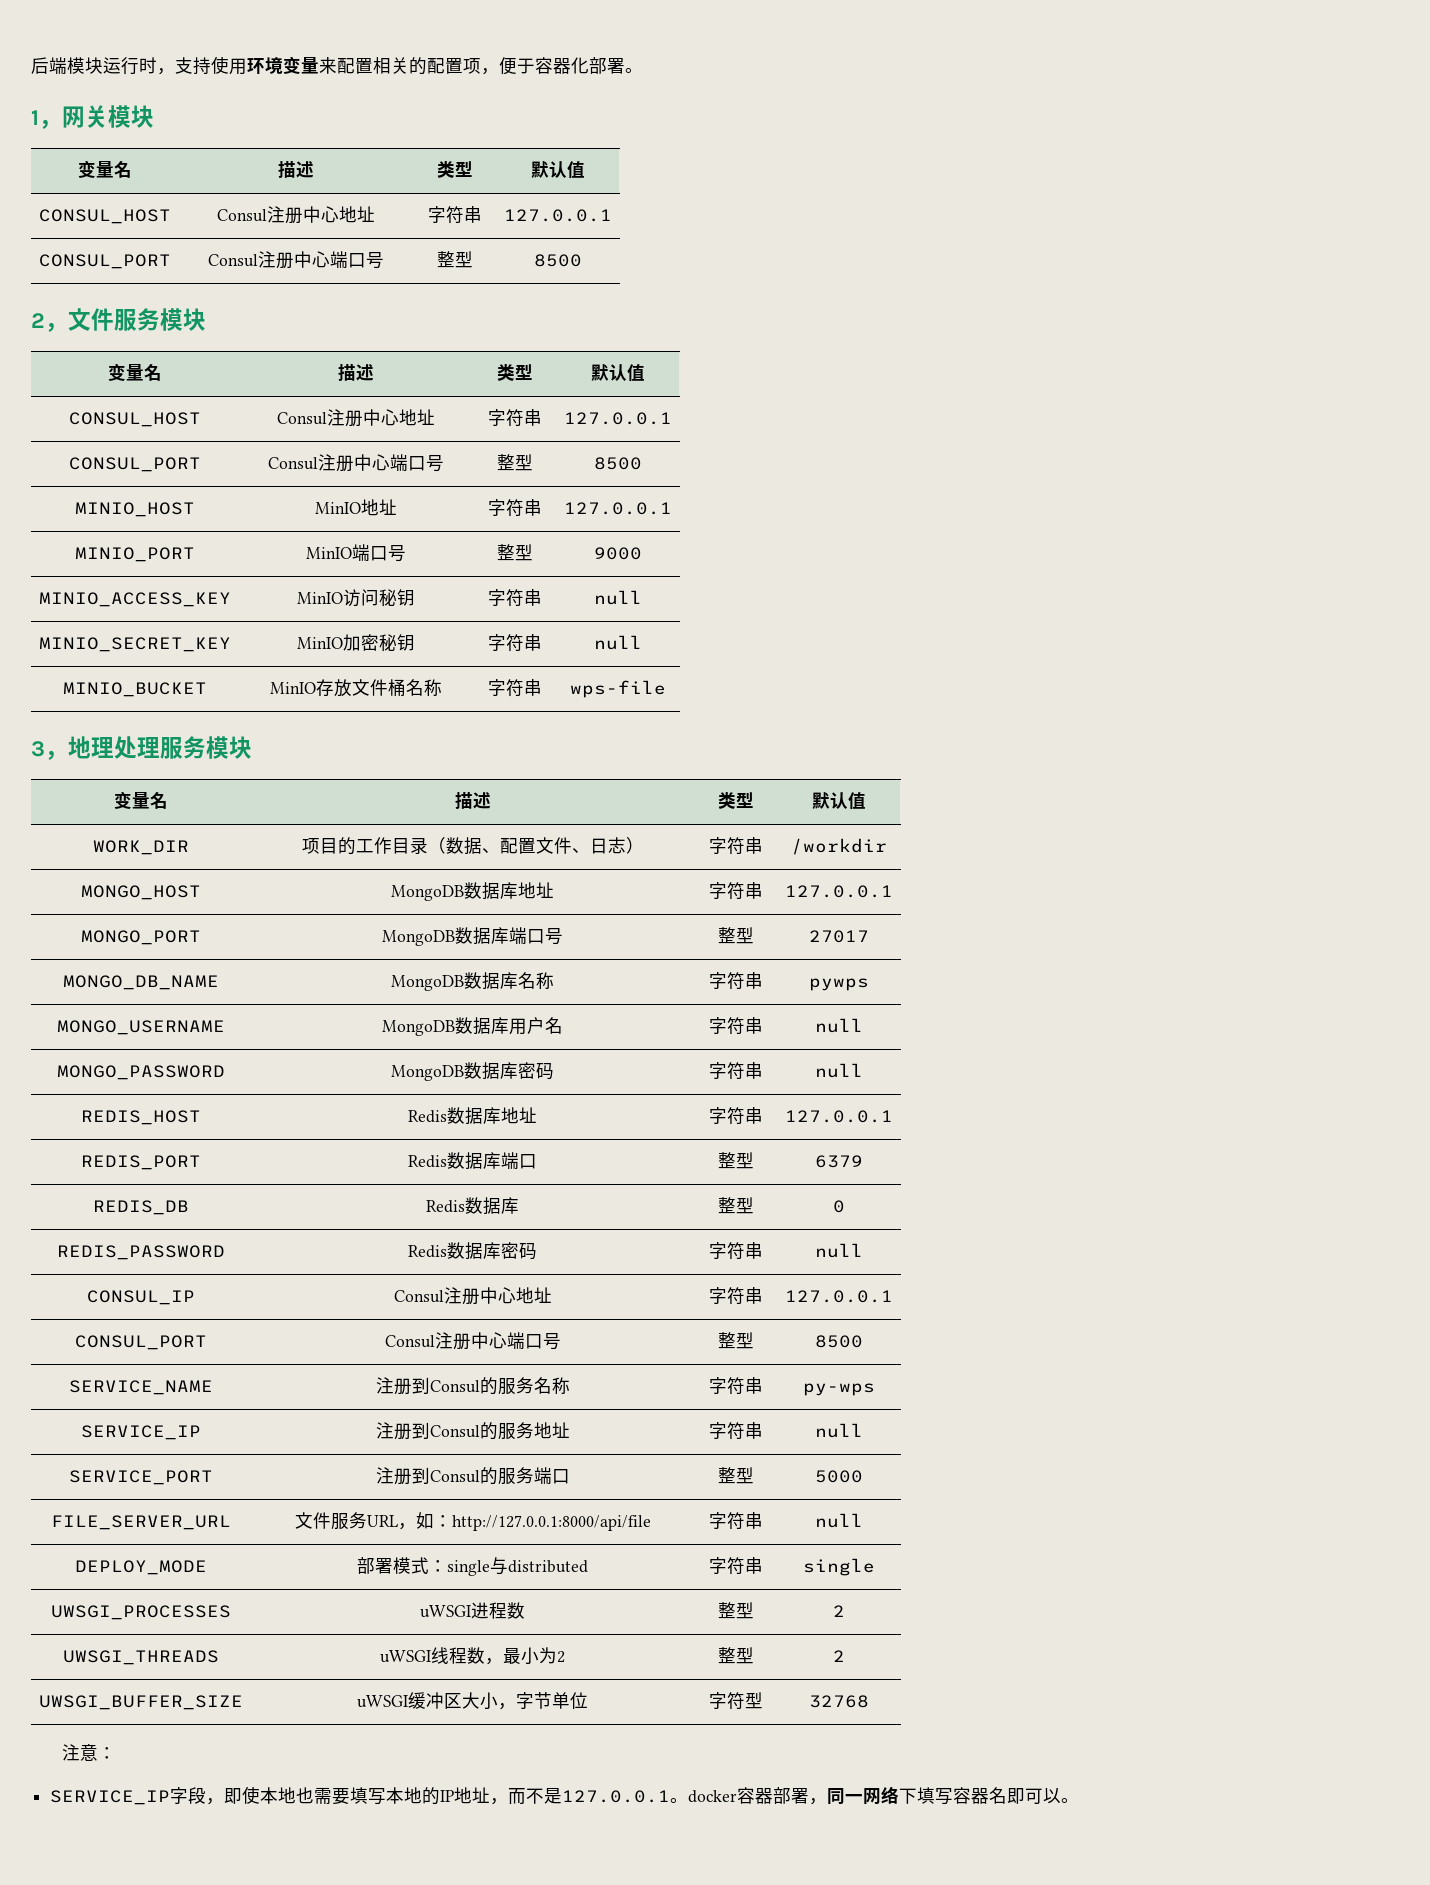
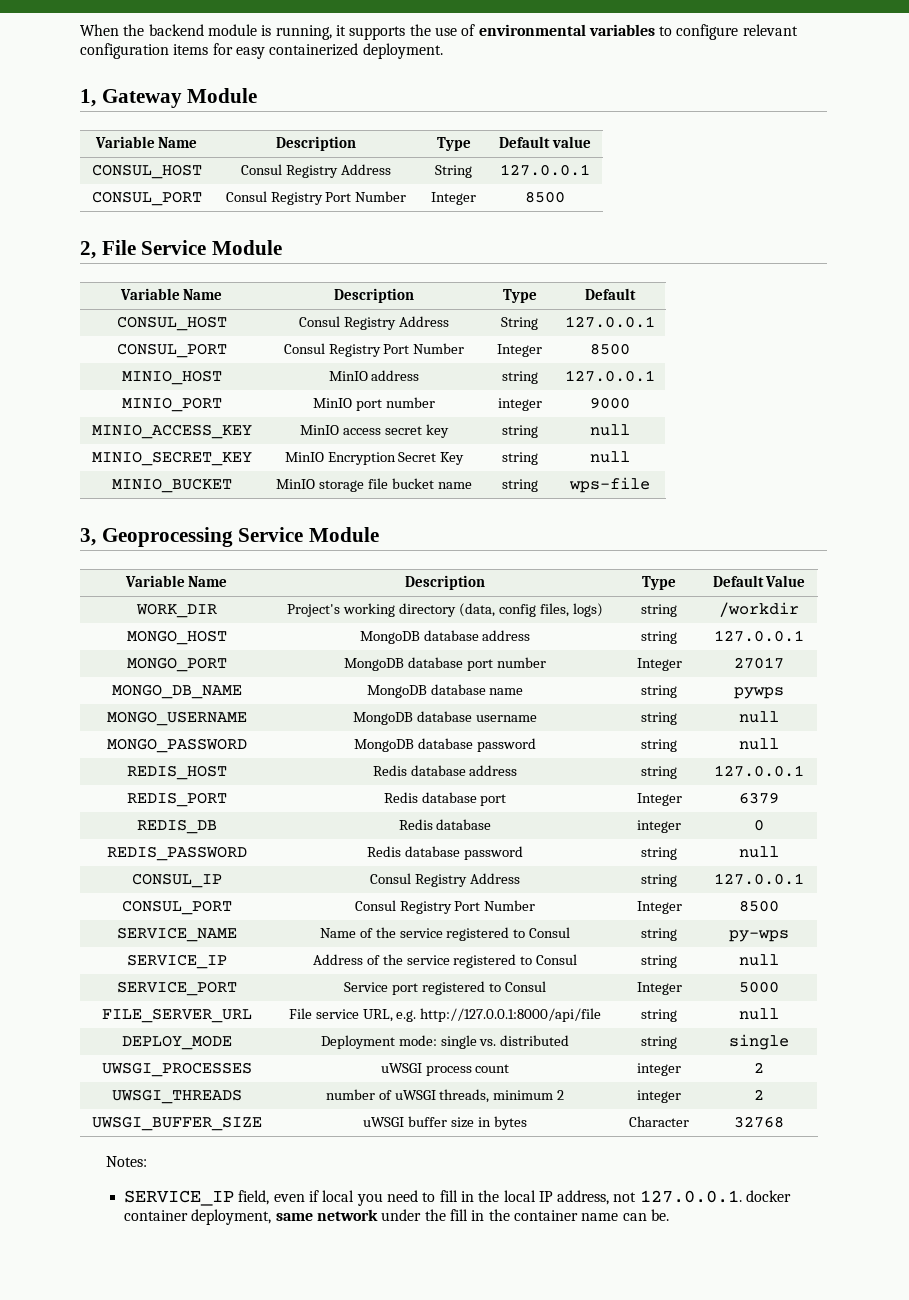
- 后端模块运行时，支持使用环境变量来配置相关的配置项，便于容器化部署。
- 1，网关模块
- 变量名 | 描述 | 类型 | 默认值
- CONSUL_HOST | Consul注册中心地址 | 字符串 | 127.0.0.1
- CONSUL_PORT | Consul注册中心端口号 | 整型 | 8500
- 2，文件服务模块
- 变量名 | 描述 | 类型 | 默认值
- CONSUL_HOST | Consul注册中心地址 | 字符串 | 127.0.0.1
- CONSUL_PORT | Consul注册中心端口号 | 整型 | 8500
+ When the backend module is running, it supports the use of environmental variables to configure relevant configuration items for easy containerized deployment.
+ 1, Gateway Module
+ Variable Name | Description | Type | Default value
+ CONSUL_HOST | Consul Registry Address | String | 127.0.0.1
+ CONSUL_PORT | Consul Registry Port Number | Integer | 8500
+ 2, File Service Module
+ Variable Name | Description | Type | Default
+ CONSUL_HOST | Consul Registry Address | String | 127.0.0.1
+ CONSUL_PORT | Consul Registry Port Number | Integer | 8500
- MINIO_HOST | MinIO地址 | 字符串 | 127.0.0.1
+ MINIO_HOST | MinIO address | string | 127.0.0.1
- MINIO_PORT | MinIO端口号 | 整型 | 9000
+ MINIO_PORT | MinIO port number | integer | 9000
- MINIO_ACCESS_KEY | MinIO访问秘钥 | 字符串 | null
+ MINIO_ACCESS_KEY | MinIO access secret key | string | null
- MINIO_SECRET_KEY | MinIO加密秘钥 | 字符串 | null
+ MINIO_SECRET_KEY | MinIO Encryption Secret Key | string | null
- MINIO_BUCKET | MinIO存放文件桶名称 | 字符串 | wps-file
- 3，地理处理服务模块
- 变量名 | 描述 | 类型 | 默认值
- WORK_DIR | 项目的工作目录（数据、配置文件、日志） | 字符串 | /workdir
+ MINIO_BUCKET | MinIO storage file bucket name | string | wps-file
+ 3, Geoprocessing Service Module
+ Variable Name | Description | Type | Default Value
+ WORK_DIR | Project's working directory (data, config files, logs) | string | /workdir
- MONGO_HOST | MongoDB数据库地址 | 字符串 | 127.0.0.1
+ MONGO_HOST | MongoDB database address | string | 127.0.0.1
- MONGO_PORT | MongoDB数据库端口号 | 整型 | 27017
+ MONGO_PORT | MongoDB database port number | Integer | 27017
- MONGO_DB_NAME | MongoDB数据库名称 | 字符串 | pywps
+ MONGO_DB_NAME | MongoDB database name | string | pywps
- MONGO_USERNAME | MongoDB数据库用户名 | 字符串 | null
+ MONGO_USERNAME | MongoDB database username | string | null
- MONGO_PASSWORD | MongoDB数据库密码 | 字符串 | null
+ MONGO_PASSWORD | MongoDB database password | string | null
- REDIS_HOST | Redis数据库地址 | 字符串 | 127.0.0.1
+ REDIS_HOST | Redis database address | string | 127.0.0.1
- REDIS_PORT | Redis数据库端口 | 整型 | 6379
+ REDIS_PORT | Redis database port | Integer | 6379
- REDIS_DB | Redis数据库 | 整型 | 0
+ REDIS_DB | Redis database | integer | 0
- REDIS_PASSWORD | Redis数据库密码 | 字符串 | null
+ REDIS_PASSWORD | Redis database password | string | null
- CONSUL_IP | Consul注册中心地址 | 字符串 | 127.0.0.1
- CONSUL_PORT | Consul注册中心端口号 | 整型 | 8500
- SERVICE_NAME | 注册到Consul的服务名称 | 字符串 | py-wps
- SERVICE_IP | 注册到Consul的服务地址 | 字符串 | null
- SERVICE_PORT | 注册到Consul的服务端口 | 整型 | 5000
- FILE_SERVER_URL | 文件服务URL，如：http://127.0.0.1:8000/api/file | 字符串 | null
+ CONSUL_IP | Consul Registry Address | string | 127.0.0.1
+ CONSUL_PORT | Consul Registry Port Number | Integer | 8500
+ SERVICE_NAME | Name of the service registered to Consul | string | py-wps
+ SERVICE_IP | Address of the service registered to Consul | string | null
+ SERVICE_PORT | Service port registered to Consul | Integer | 5000
+ FILE_SERVER_URL | File service URL, e.g. http://127.0.0.1:8000/api/file | string | null
- DEPLOY_MODE | 部署模式：single与distributed | 字符串 | single
+ DEPLOY_MODE | Deployment mode: single vs. distributed | string | single
- UWSGI_PROCESSES | uWSGI进程数 | 整型 | 2
+ UWSGI_PROCESSES | uWSGI process count | integer | 2
- UWSGI_THREADS | uWSGI线程数，最小为2 | 整型 | 2
+ UWSGI_THREADS | number of uWSGI threads, minimum 2 | integer | 2
- UWSGI_BUFFER_SIZE | uWSGI缓冲区大小，字节单位 | 字符型 | 32768
+ UWSGI_BUFFER_SIZE | uWSGI buffer size in bytes | Character | 32768
- 注意：
- SERVICE_IP字段，即使本地也需要填写本地的IP地址，而不是127.0.0.1。docker容器部署，同一网络下填写容器名即可以。
+ Notes:
+ SERVICE_IP field, even if local you need to fill in the local IP address, not 127.0.0.1. docker container deployment, same network under the fill in the container name can be.

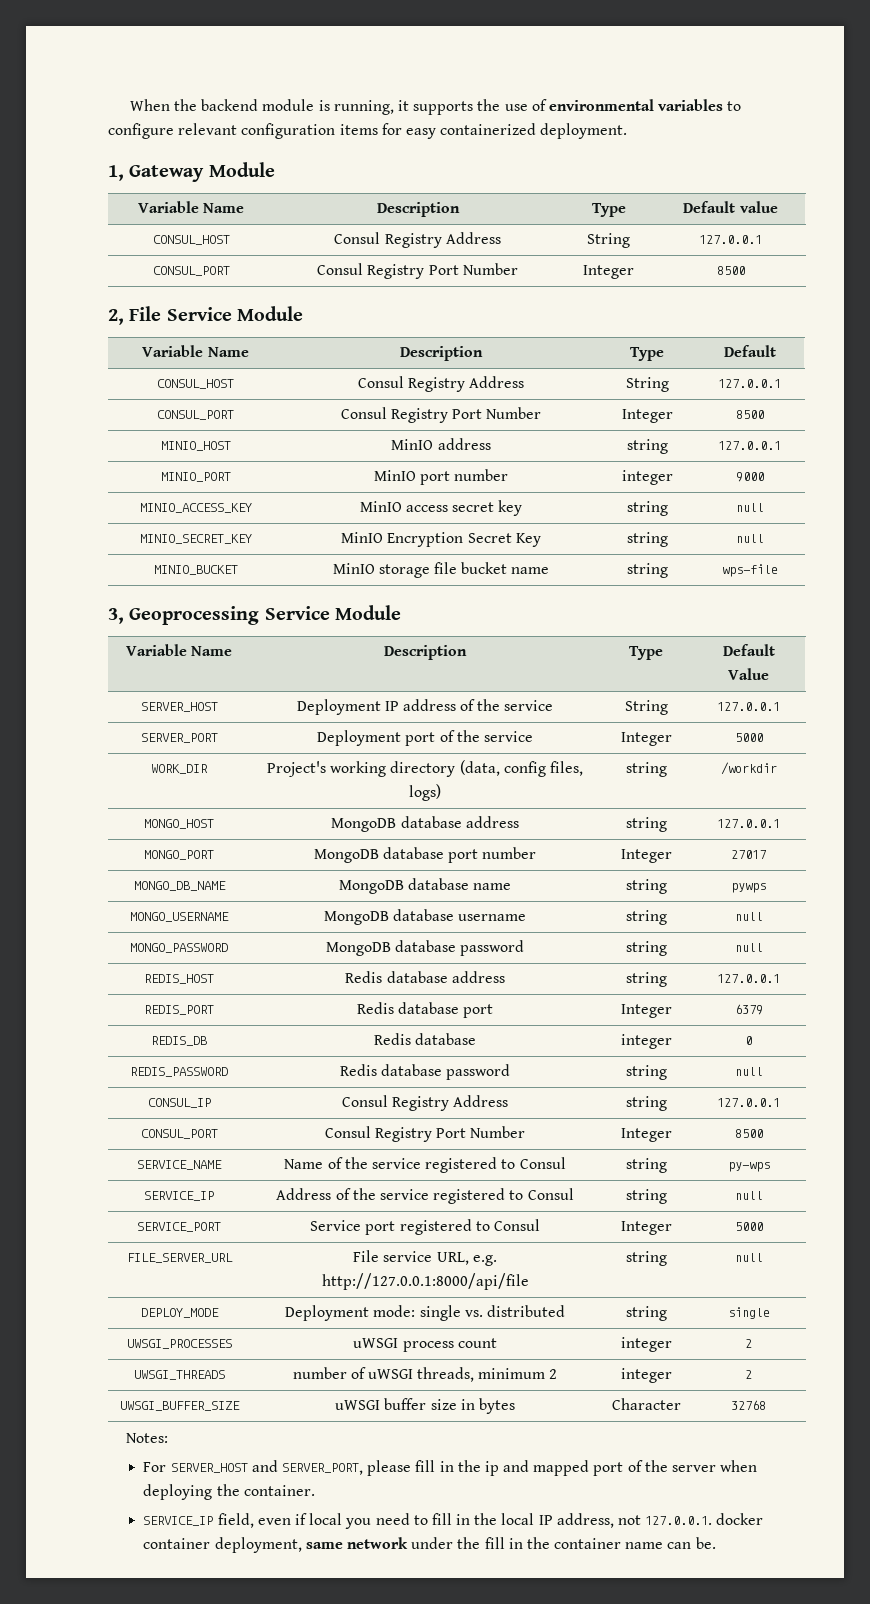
+ SERVER_HOST | Deployment IP address of the service | String | 127.0.0.1
+ SERVER_PORT | Deployment port of the service | Integer | 5000
+ For SERVER_HOST and SERVER_PORT, please fill in the ip and mapped port of the server when deploying the container.

